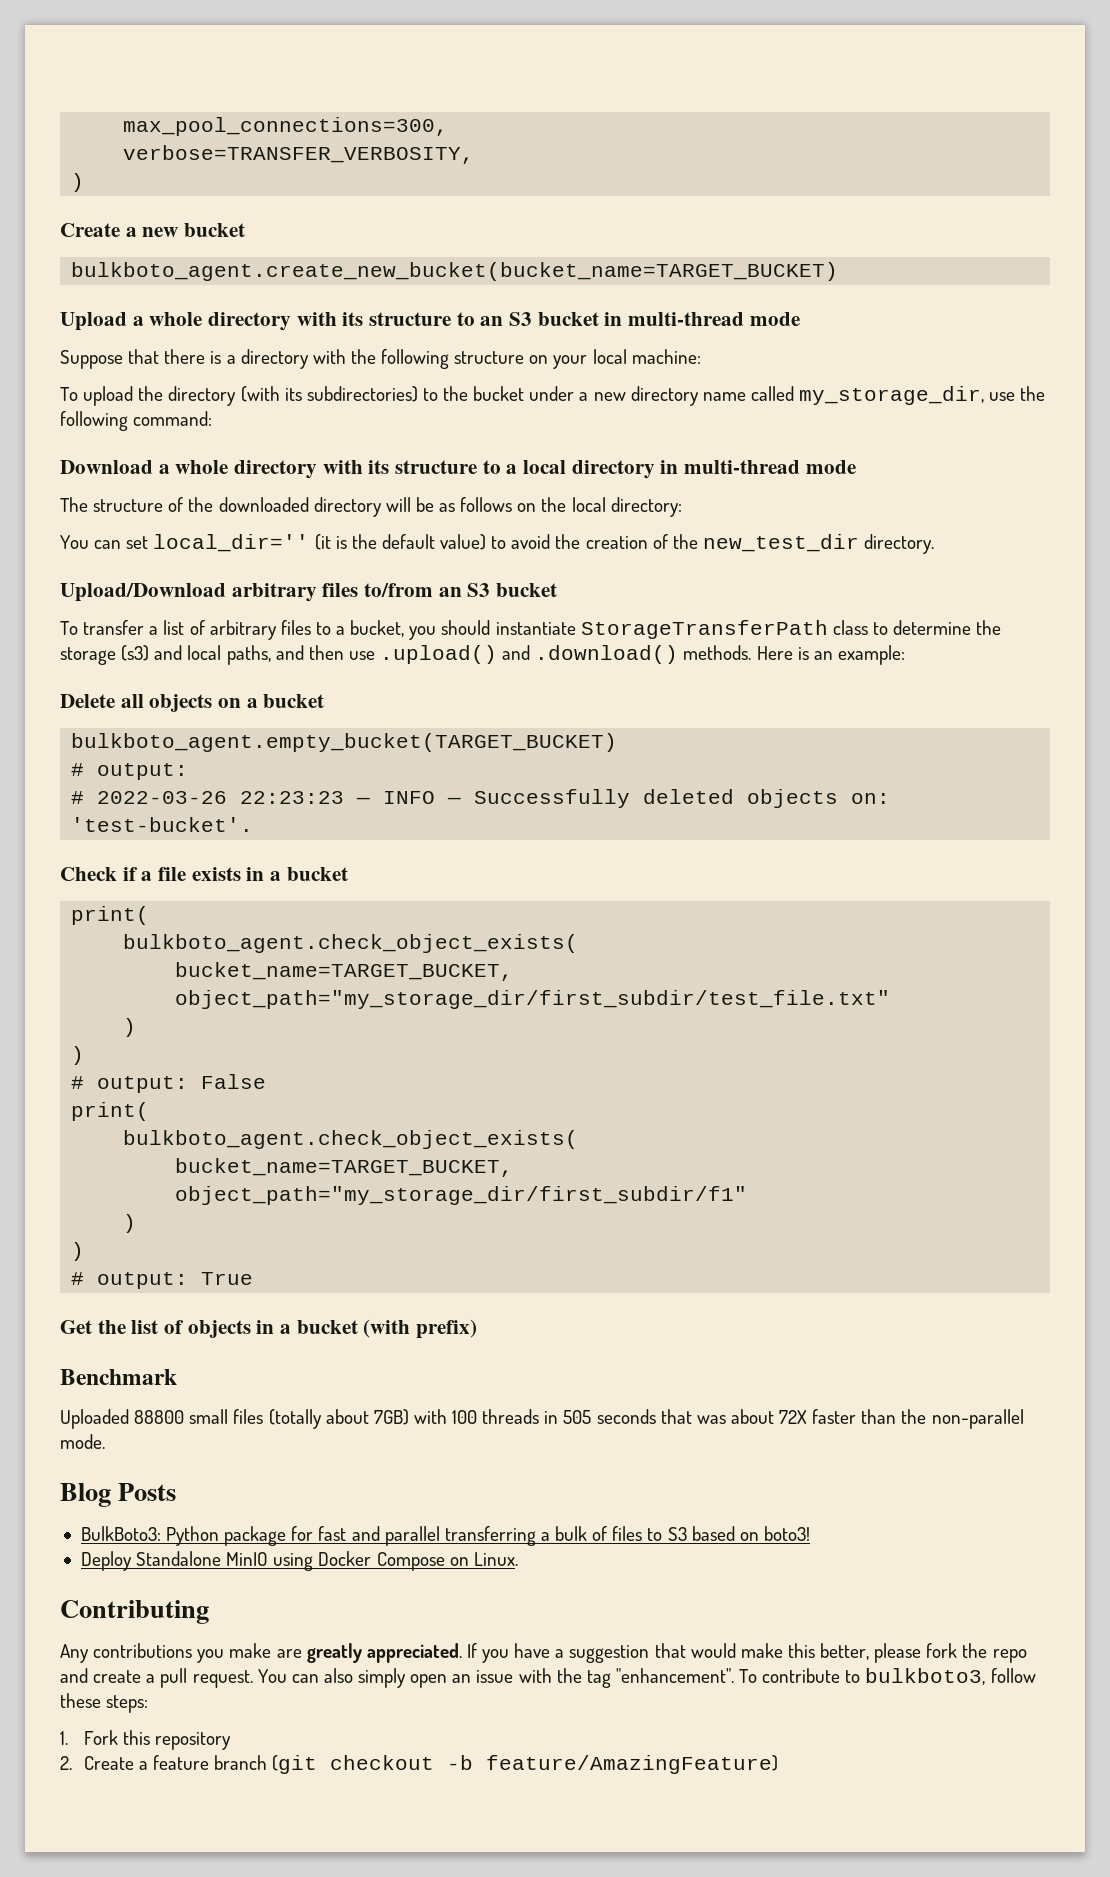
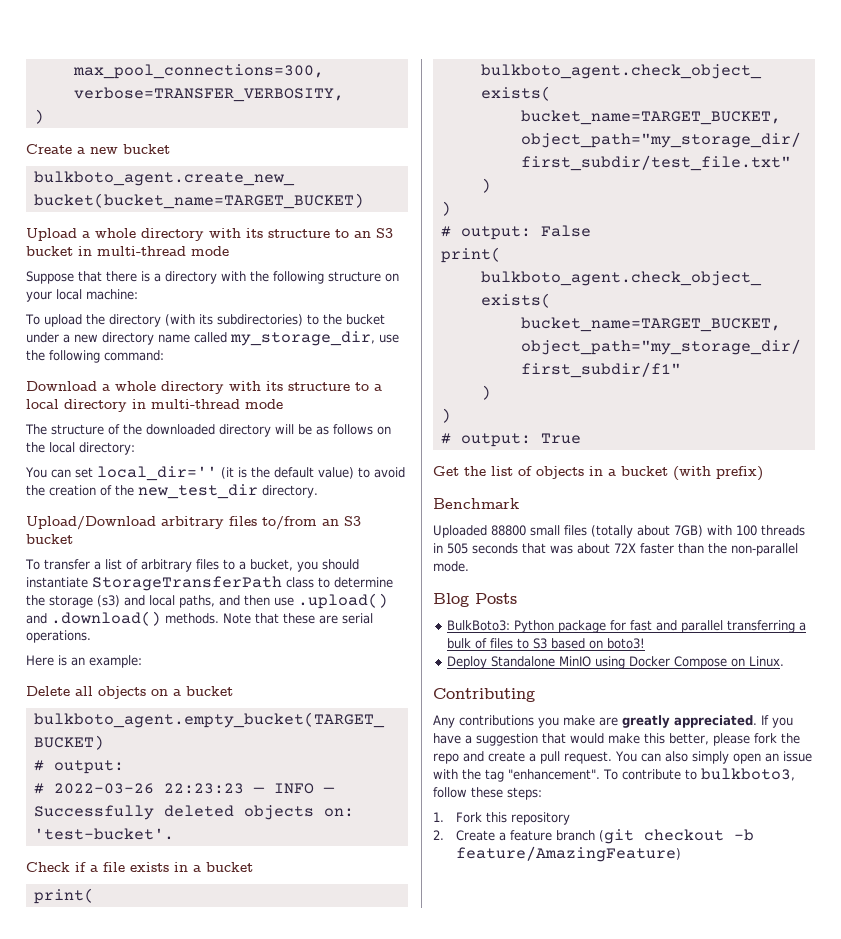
- To transfer a list of arbitrary files to a bucket, you should instantiate StorageTransferPath class to determine the storage (s3) and local paths, and then use .upload() and .download() methods. Here is an example:
+ To transfer a list of arbitrary files to a bucket, you should instantiate StorageTransferPath class to determine the storage (s3) and local paths, and then use .upload() and .download() methods. Note that these are serial operations.
+ Here is an example:

